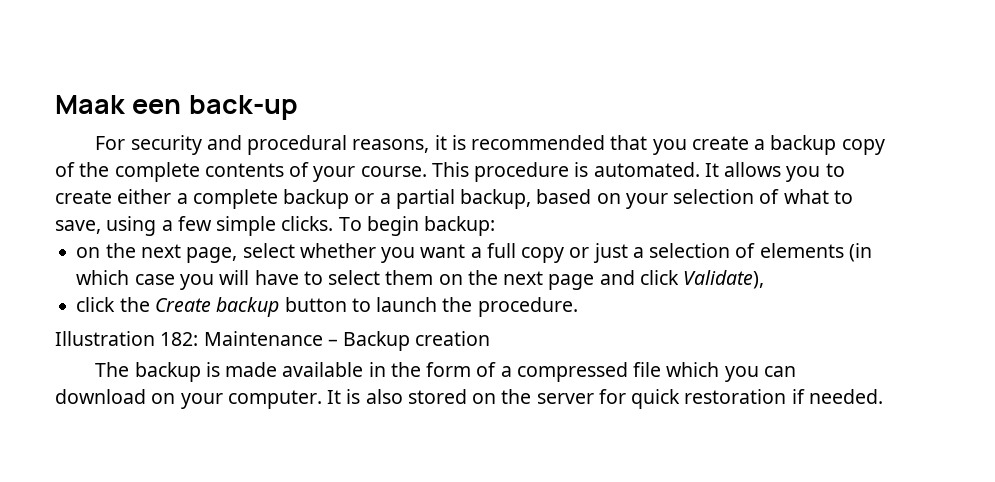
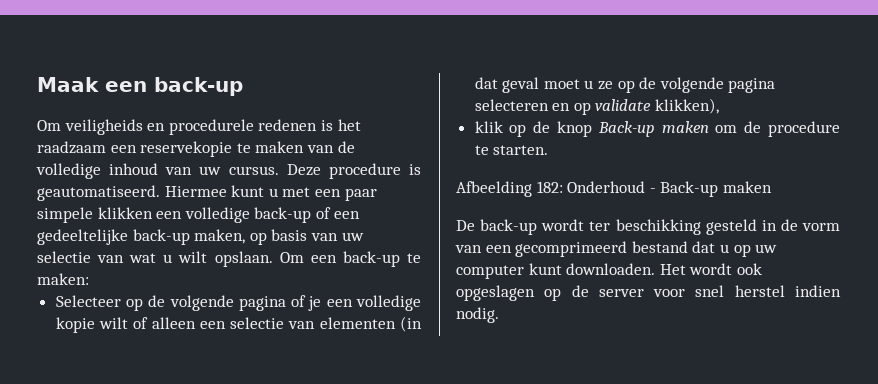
- For security and procedural reasons, it is recommended that you create a backup copy of the complete contents of your course. This procedure is automated. It allows you to create either a complete backup or a partial backup, based on your selection of what to save, using a few simple clicks. To begin backup:
- on the next page, select whether you want a full copy or just a selection of elements (in which case you will have to select them on the next page and click Validate),
- click the Create backup button to launch the procedure.
- Illustration 182: Maintenance – Backup creation
- The backup is made available in the form of a compressed file which you can download on your computer. It is also stored on the server for quick restoration if needed.
+ Om veiligheids en procedurele redenen is het raadzaam een reservekopie te maken van de volledige inhoud van uw cursus. Deze procedure is geautomatiseerd. Hiermee kunt u met een paar simpele klikken een volledige back-up of een gedeeltelijke back-up maken, op basis van uw selectie van wat u wilt opslaan. Om een back-up te maken:
+ Selecteer op de volgende pagina of je een volledige kopie wilt of alleen een selectie van elementen (in dat geval moet u ze op de volgende pagina selecteren en op validate klikken),
+ klik op de knop Back-up maken om de procedure te starten.
+ Afbeelding 182: Onderhoud - Back-up maken
+ De back-up wordt ter beschikking gesteld in de vorm van een gecomprimeerd bestand dat u op uw computer kunt downloaden. Het wordt ook opgeslagen op de server voor snel herstel indien nodig.

